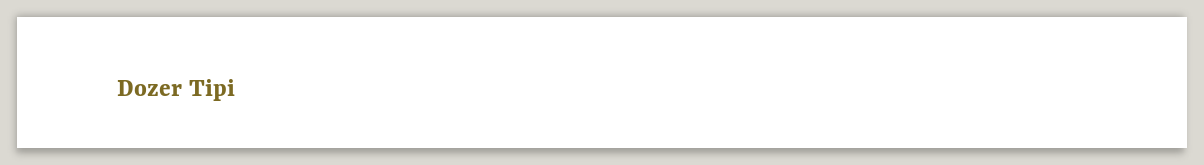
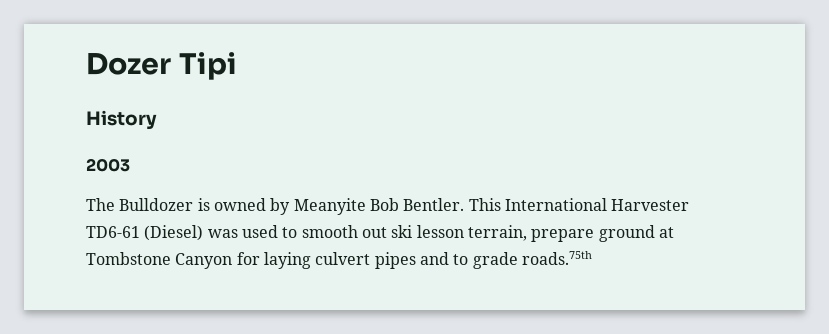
+ History
+ 2003
+ The Bulldozer is owned by Meanyite Bob Bentler. This International Harvester TD6-61 (Diesel) was used to smooth out ski lesson terrain, prepare ground at Tombstone Canyon for laying culvert pipes and to grade roads.75th

